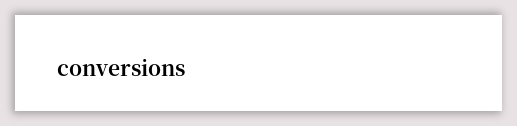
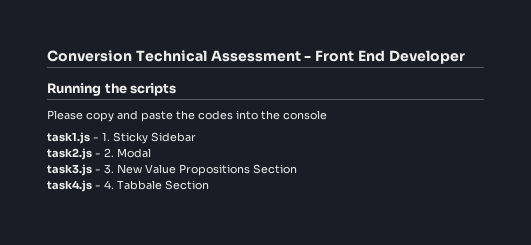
- conversions
+ Conversion Technical Assessment - Front End Developer
+ Running the scripts
+ Please copy and paste the codes into the console
+ task1.js - 1. Sticky Sidebar
+ task2.js - 2. Modal
+ task3.js - 3. New Value Propositions Section
+ task4.js - 4. Tabbale Section

